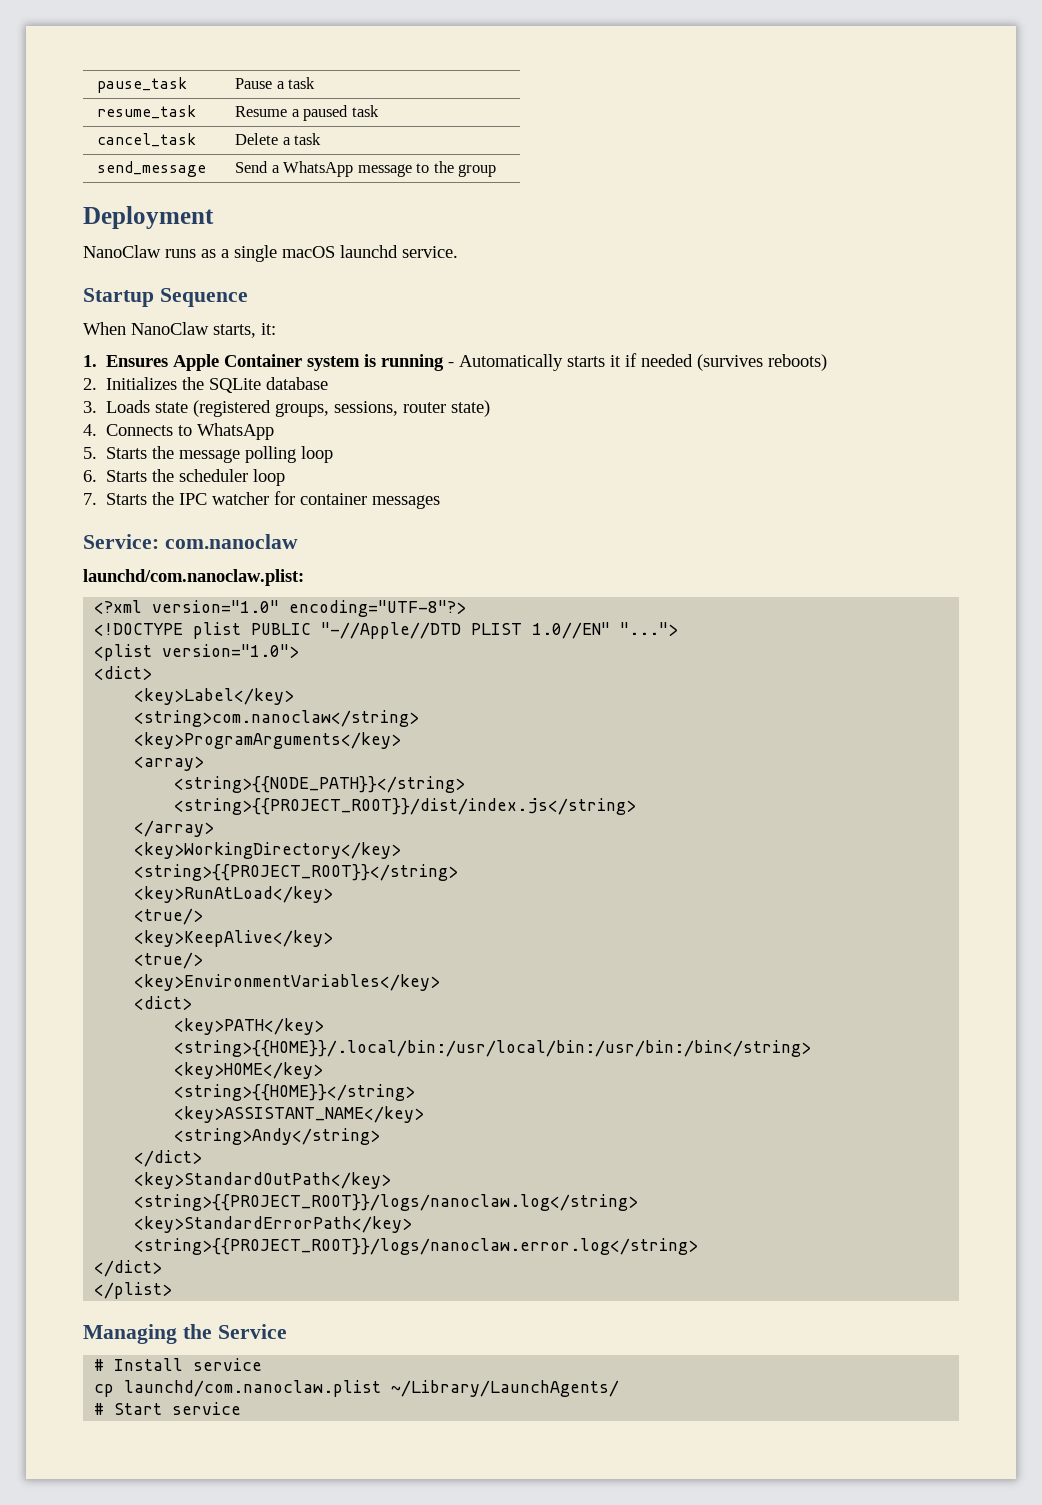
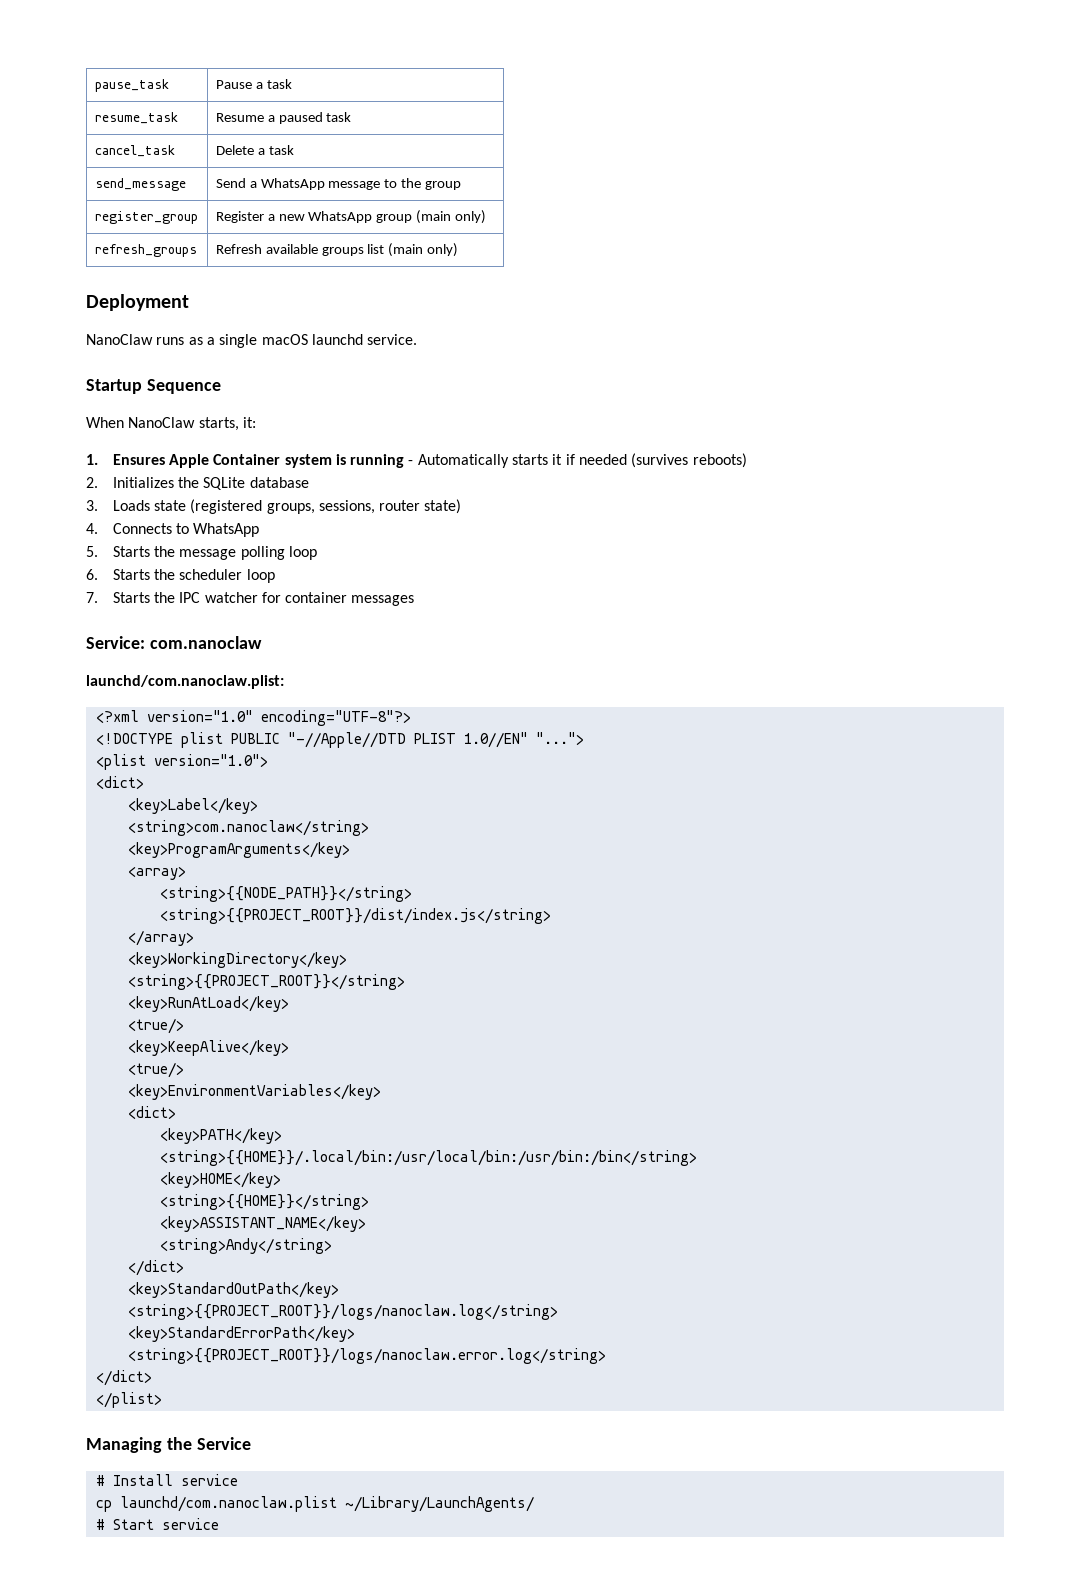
+ register_group | Register a new WhatsApp group (main only)
+ refresh_groups | Refresh available groups list (main only)

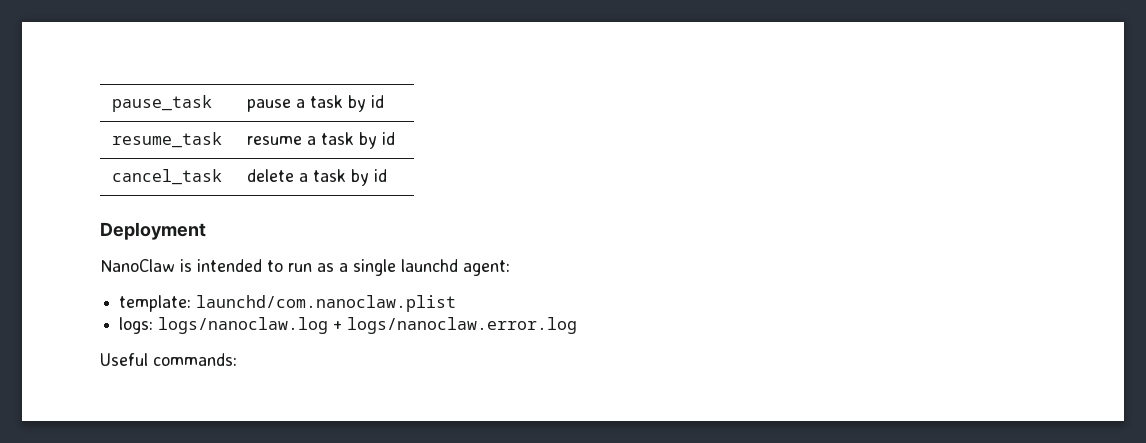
- pause_task | Pause a task
+ pause_task | pause a task by id
- resume_task | Resume a paused task
+ resume_task | resume a task by id
- cancel_task | Delete a task
- send_message | Send a WhatsApp message to the group
- register_group | Register a new WhatsApp group (main only)
- refresh_groups | Refresh available groups list (main only)
+ cancel_task | delete a task by id
  Deployment
- NanoClaw runs as a single macOS launchd service.
- Startup Sequence
- When NanoClaw starts, it:
- 1. Ensures Apple Container system is running - Automatically starts it if needed (survives reboots)
- 2. Initializes the SQLite database
- 3. Loads state (registered groups, sessions, router state)
- 4. Connects to WhatsApp
- 5. Starts the message polling loop
- 6. Starts the scheduler loop
- 7. Starts the IPC watcher for container messages
- Service: com.nanoclaw
- launchd/com.nanoclaw.plist:
- <?xml version="1.0" encoding="UTF-8"?>
- <!DOCTYPE plist PUBLIC "-//Apple//DTD PLIST 1.0//EN" "...">
- <plist version="1.0">
- <dict>
- <key>Label</key>
- <string>com.nanoclaw</string>
- <key>ProgramArguments</key>
- <array>
- <string>{{NODE_PATH}}</string>
- <string>{{PROJECT_ROOT}}/dist/index.js</string>
- </array>
- <key>WorkingDirectory</key>
- <string>{{PROJECT_ROOT}}</string>
- <key>RunAtLoad</key>
- <true/>
- <key>KeepAlive</key>
- <true/>
- <key>EnvironmentVariables</key>
- <dict>
- <key>PATH</key>
- <string>{{HOME}}/.local/bin:/usr/local/bin:/usr/bin:/bin</string>
- <key>HOME</key>
- <string>{{HOME}}</string>
- <key>ASSISTANT_NAME</key>
- <string>Andy</string>
- </dict>
- <key>StandardOutPath</key>
- <string>{{PROJECT_ROOT}}/logs/nanoclaw.log</string>
- <key>StandardErrorPath</key>
- <string>{{PROJECT_ROOT}}/logs/nanoclaw.error.log</string>
- </dict>
- </plist>
- Managing the Service
- # Install service
- cp launchd/com.nanoclaw.plist ~/Library/LaunchAgents/
- # Start service
+ NanoClaw is intended to run as a single launchd agent:
+ template: launchd/com.nanoclaw.plist
+ logs: logs/nanoclaw.log + logs/nanoclaw.error.log
+ Useful commands:

